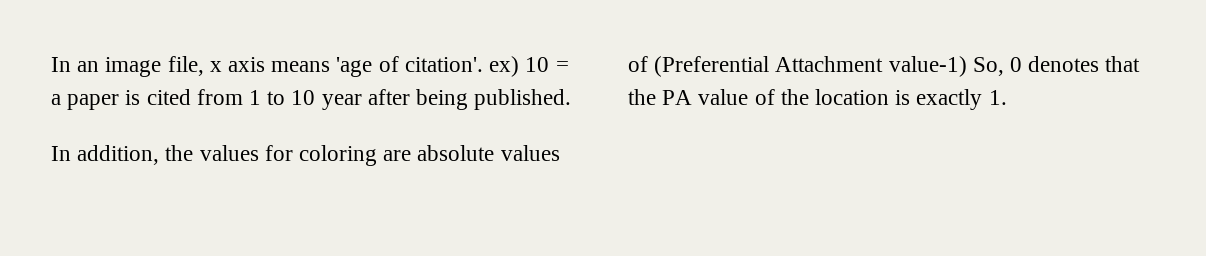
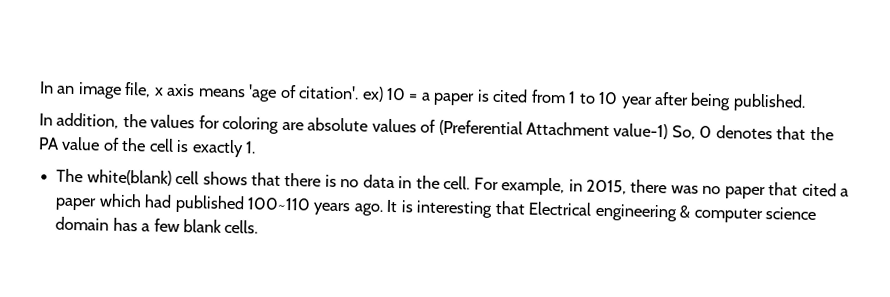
- In addition, the values for coloring are absolute values of (Preferential Attachment value-1) So, 0 denotes that the PA value of the location is exactly 1.
+ In addition, the values for coloring are absolute values of (Preferential Attachment value-1) So, 0 denotes that the PA value of the cell is exactly 1.
+ The white(blank) cell shows that there is no data in the cell. For example, in 2015, there was no paper that cited a paper which had published 100~110 years ago. It is interesting that Electrical engineering & computer science domain has a few blank cells.

